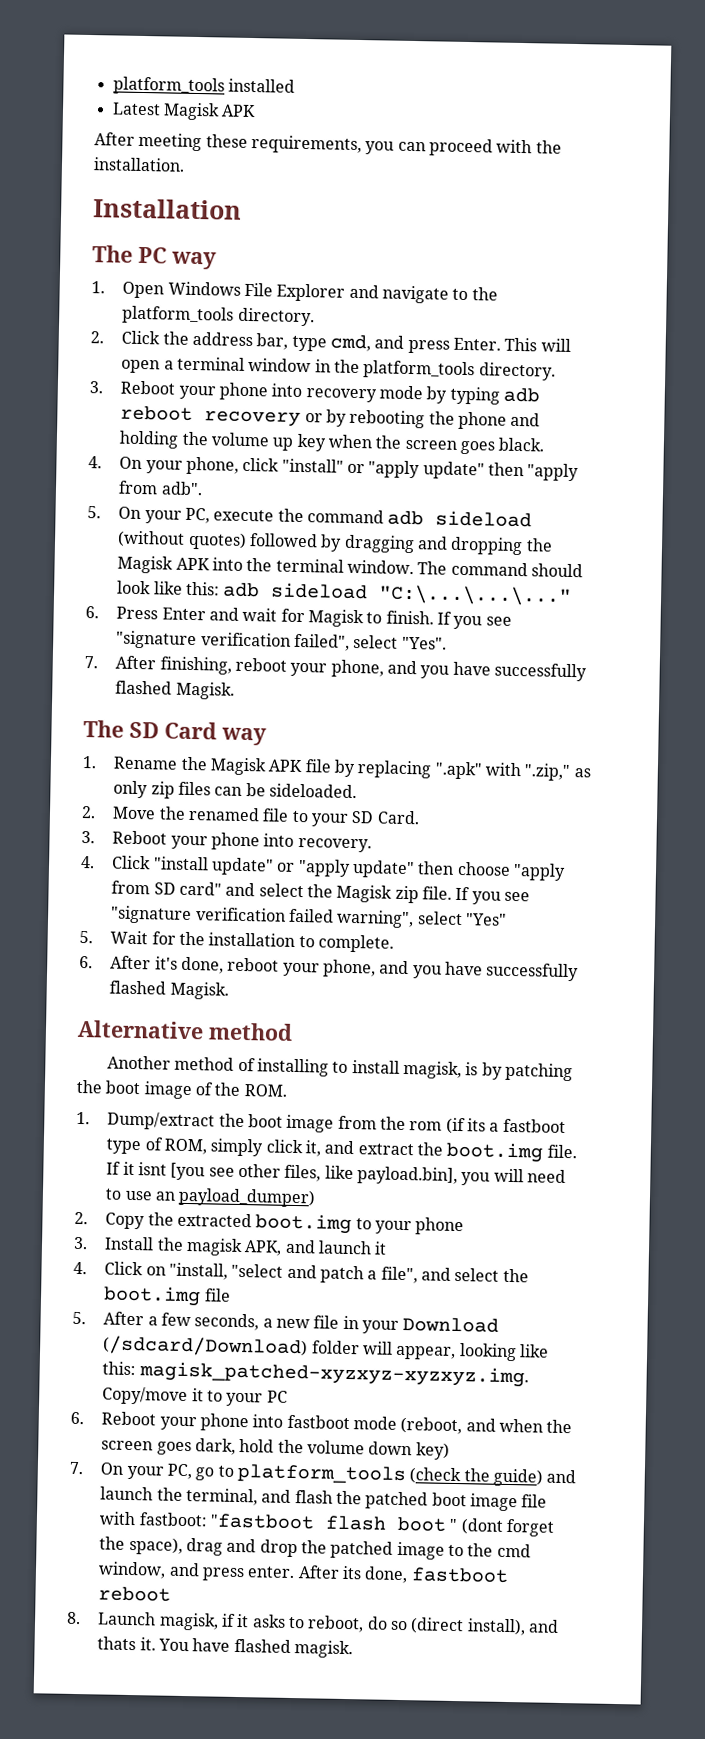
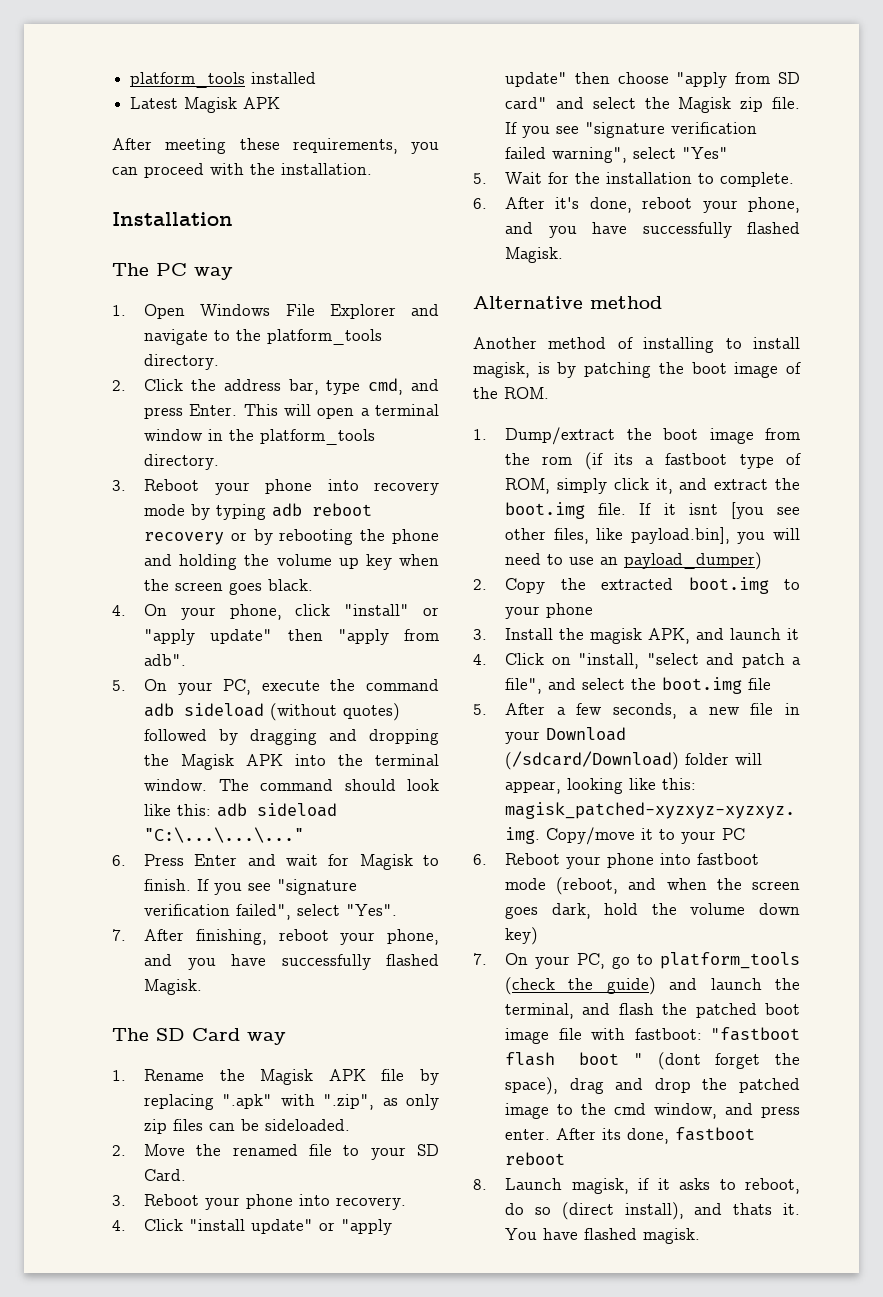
- 1. Rename the Magisk APK file by replacing ".apk" with ".zip," as only zip files can be sideloaded.
+ 1. Rename the Magisk APK file by replacing ".apk" with ".zip", as only zip files can be sideloaded.

